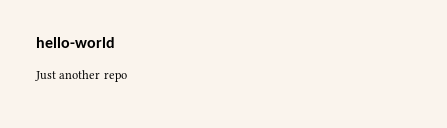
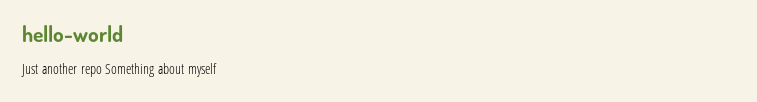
- Just another repo
+ Just another repo Something about myself

